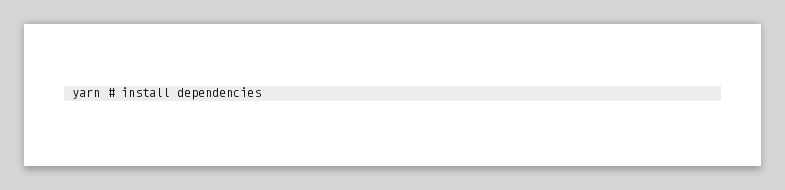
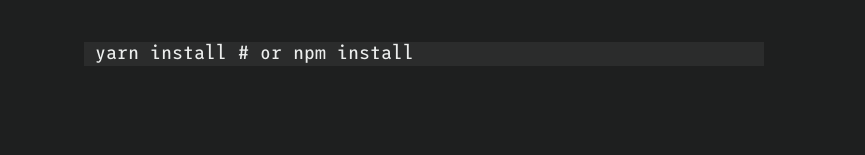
- yarn # install dependencies
+ yarn install # or npm install

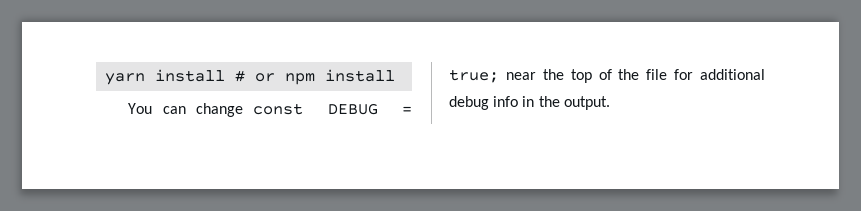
+ You can change const DEBUG = true; near the top of the file for additional debug info in the output.

